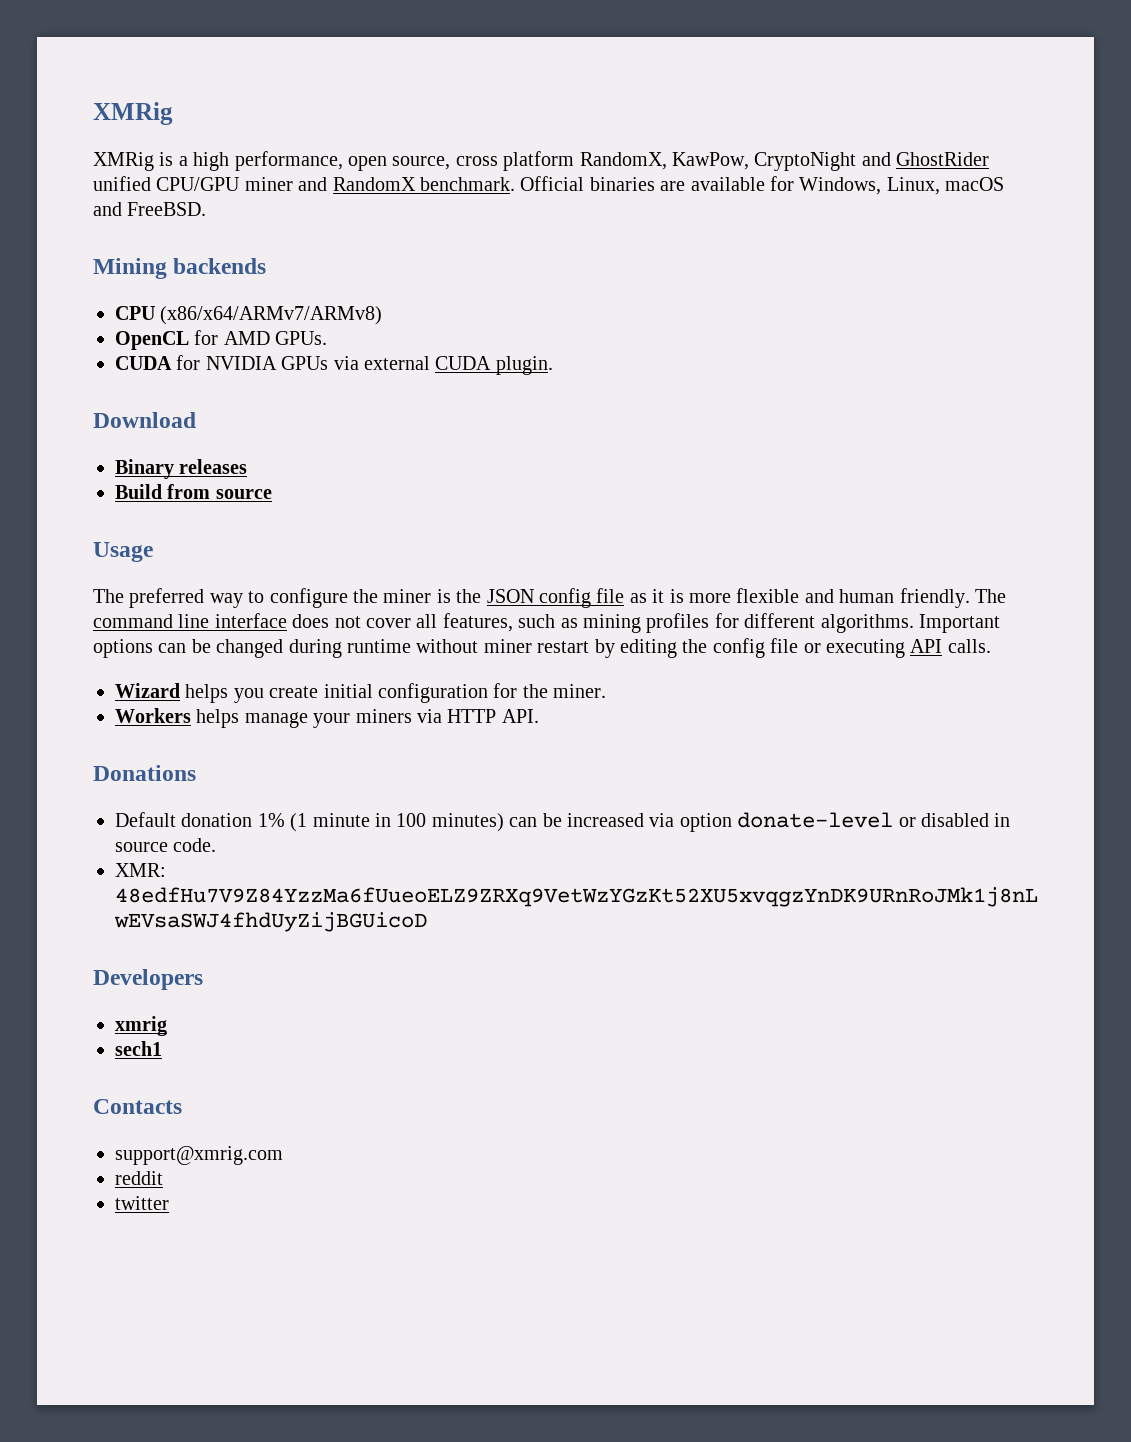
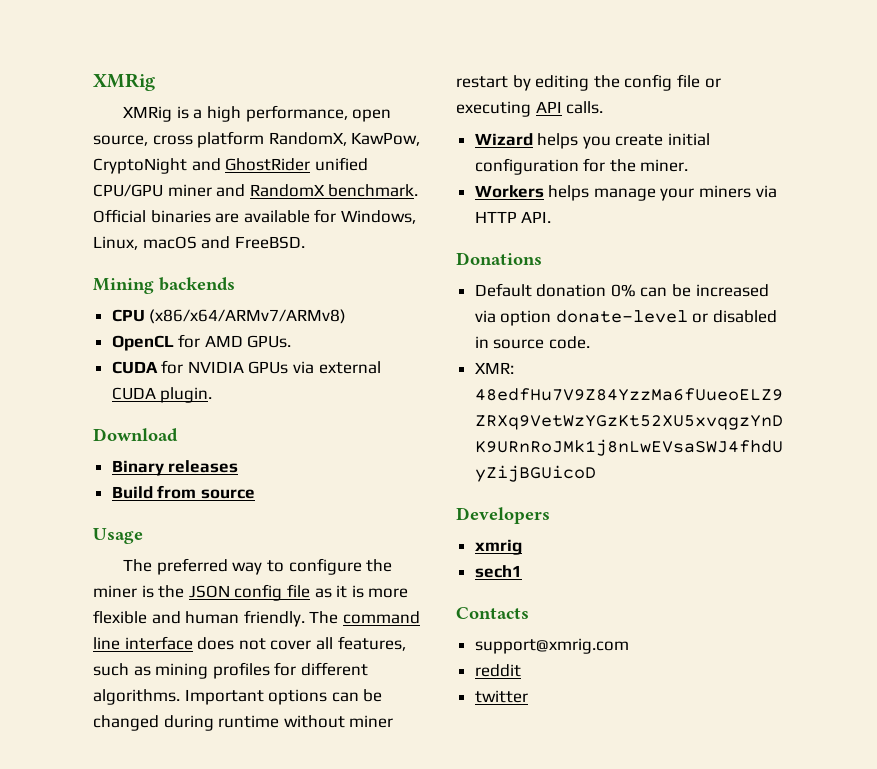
- Default donation 1% (1 minute in 100 minutes) can be increased via option donate-level or disabled in source code.
+ Default donation 0% can be increased via option donate-level or disabled in source code.

